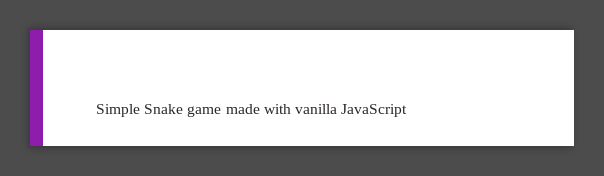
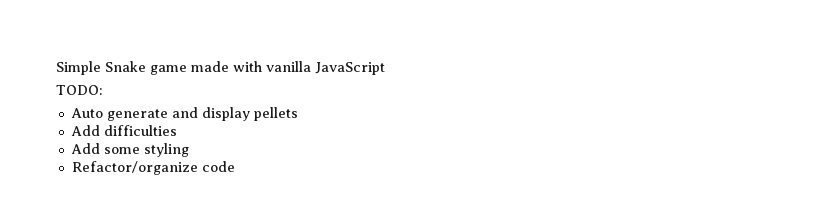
+ TODO:
+ Auto generate and display pellets
+ Add difficulties
+ Add some styling
+ Refactor/organize code

